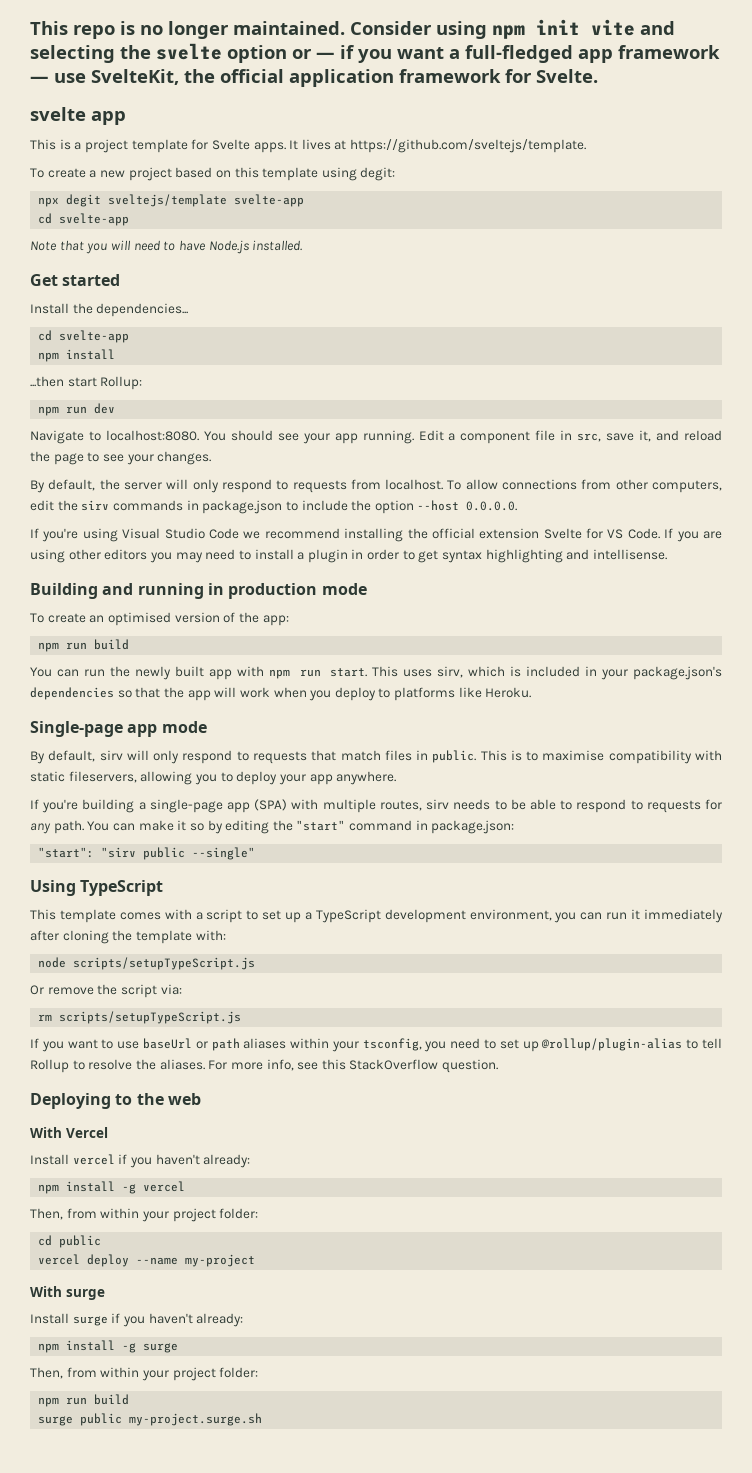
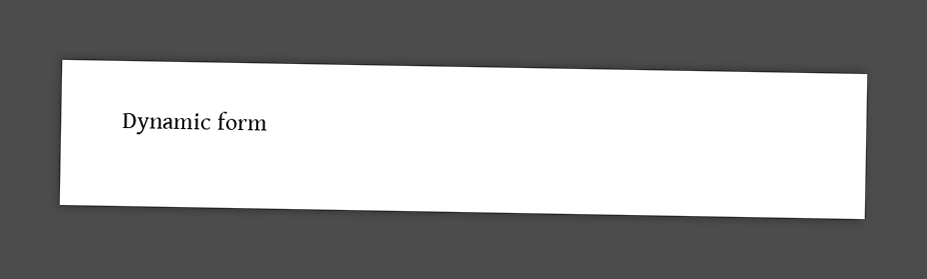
- This repo is no longer maintained. Consider using npm init vite and selecting the svelte option or — if you want a full-fledged app framework — use SvelteKit, the official application framework for Svelte.
- svelte app
- This is a project template for Svelte apps. It lives at https://github.com/sveltejs/template.
- To create a new project based on this template using degit:
- npx degit sveltejs/template svelte-app
- cd svelte-app
- Note that you will need to have Node.js installed.
- Get started
- Install the dependencies...
- cd svelte-app
- npm install
- ...then start Rollup:
- npm run dev
- Navigate to localhost:8080. You should see your app running. Edit a component file in src, save it, and reload the page to see your changes.
- By default, the server will only respond to requests from localhost. To allow connections from other computers, edit the sirv commands in package.json to include the option --host 0.0.0.0.
- If you're using Visual Studio Code we recommend installing the official extension Svelte for VS Code. If you are using other editors you may need to install a plugin in order to get syntax highlighting and intellisense.
- Building and running in production mode
- To create an optimised version of the app:
- npm run build
- You can run the newly built app with npm run start. This uses sirv, which is included in your package.json's dependencies so that the app will work when you deploy to platforms like Heroku.
- Single-page app mode
- By default, sirv will only respond to requests that match files in public. This is to maximise compatibility with static fileservers, allowing you to deploy your app anywhere.
- If you're building a single-page app (SPA) with multiple routes, sirv needs to be able to respond to requests for any path. You can make it so by editing the "start" command in package.json:
- "start": "sirv public --single"
- Using TypeScript
- This template comes with a script to set up a TypeScript development environment, you can run it immediately after cloning the template with:
- node scripts/setupTypeScript.js
- Or remove the script via:
- rm scripts/setupTypeScript.js
- If you want to use baseUrl or path aliases within your tsconfig, you need to set up @rollup/plugin-alias to tell Rollup to resolve the aliases. For more info, see this StackOverflow question.
- Deploying to the web
- With Vercel
- Install vercel if you haven't already:
- npm install -g vercel
- Then, from within your project folder:
- cd public
- vercel deploy --name my-project
- With surge
- Install surge if you haven't already:
- npm install -g surge
- Then, from within your project folder:
- npm run build
- surge public my-project.surge.sh
+ Dynamic form

